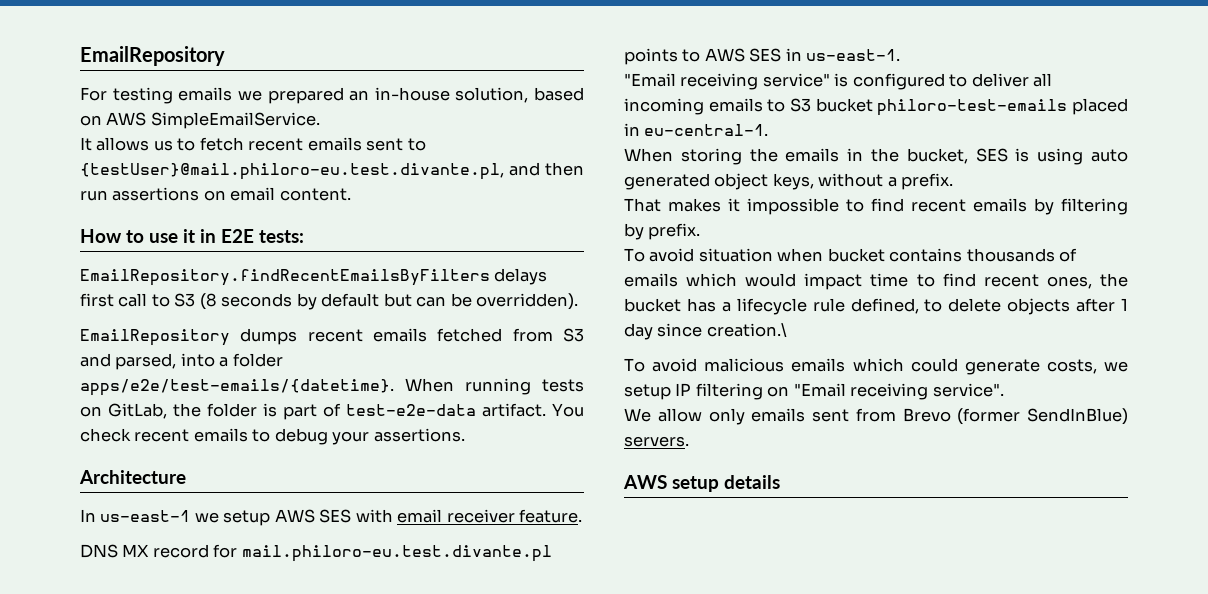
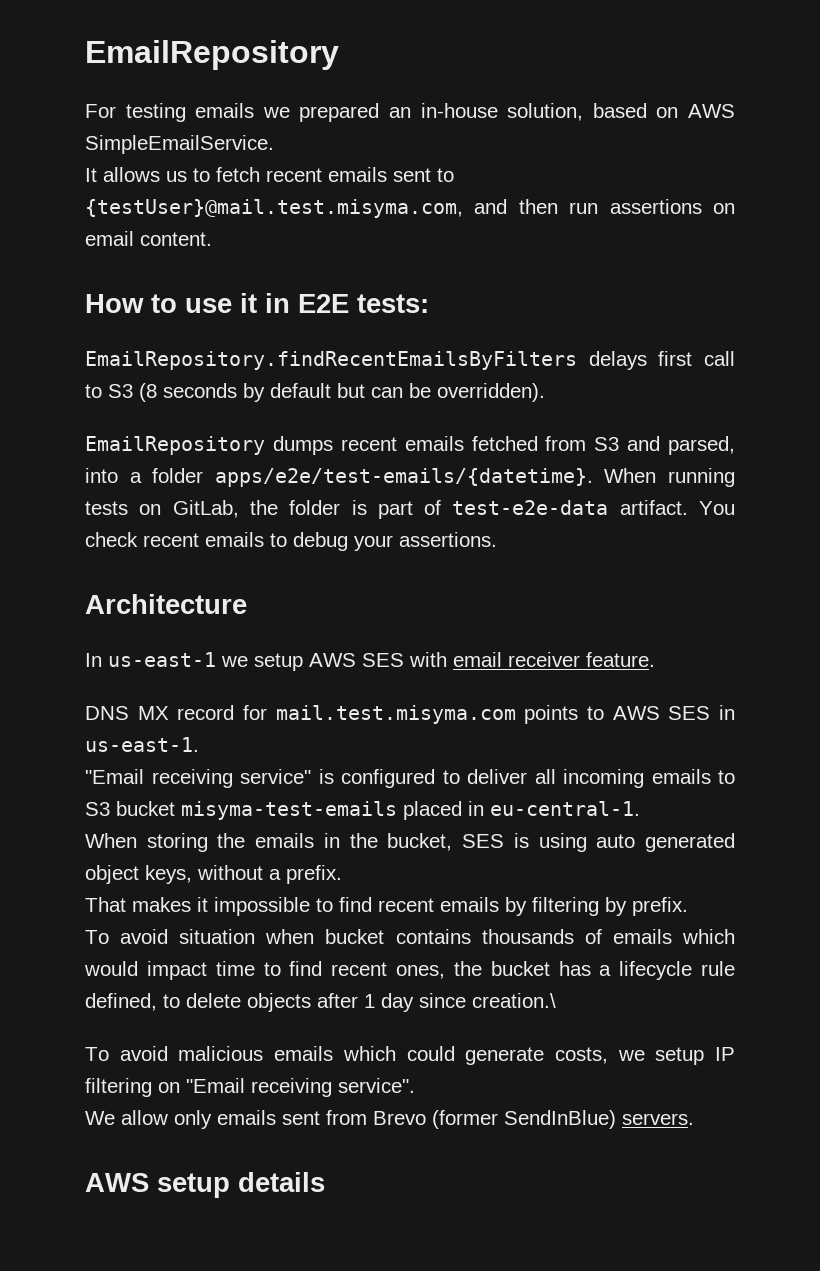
- It allows us to fetch recent emails sent to {testUser}@mail.philoro-eu.test.divante.pl, and then run assertions on email content.
+ It allows us to fetch recent emails sent to {testUser}@mail.test.misyma.com, and then run assertions on email content.
- DNS MX record for mail.philoro-eu.test.divante.pl points to AWS SES in us-east-1.
+ DNS MX record for mail.test.misyma.com points to AWS SES in us-east-1.
- "Email receiving service" is configured to deliver all incoming emails to S3 bucket philoro-test-emails placed in eu-central-1.
+ "Email receiving service" is configured to deliver all incoming emails to S3 bucket misyma-test-emails placed in eu-central-1.

